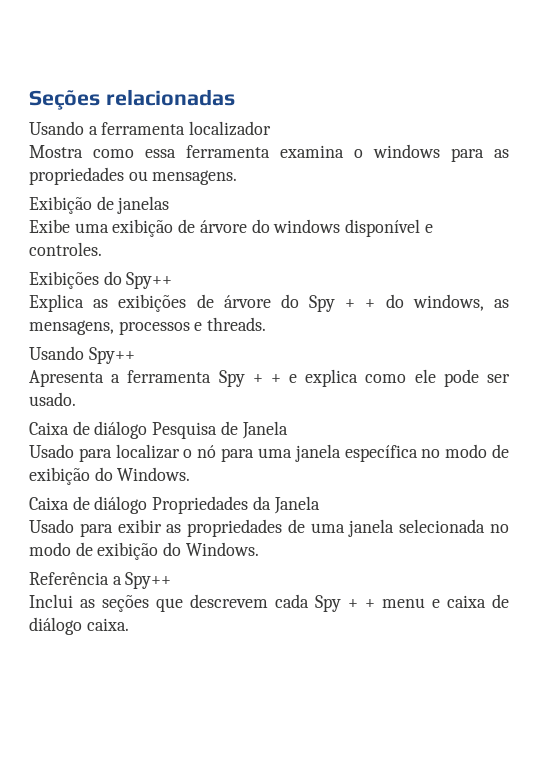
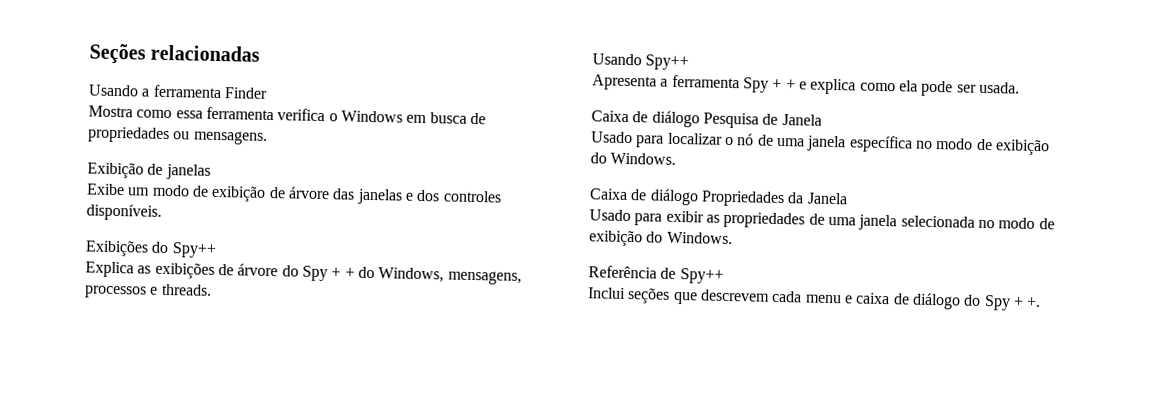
- Usando a ferramenta localizador
+ Usando a ferramenta Finder
- Mostra como essa ferramenta examina o windows para as propriedades ou mensagens.
+ Mostra como essa ferramenta verifica o Windows em busca de propriedades ou mensagens.
- Exibe uma exibição de árvore do windows disponível e controles.
+ Exibe um modo de exibição de árvore das janelas e dos controles disponíveis.
- Explica as exibições de árvore do Spy + + do windows, as mensagens, processos e threads.
+ Explica as exibições de árvore do Spy + + do Windows, mensagens, processos e threads.
- Apresenta a ferramenta Spy + + e explica como ele pode ser usado.
+ Apresenta a ferramenta Spy + + e explica como ela pode ser usada.
- Usado para localizar o nó para uma janela específica no modo de exibição do Windows.
+ Usado para localizar o nó de uma janela específica no modo de exibição do Windows.
- Referência a Spy++
+ Referência de Spy++
- Inclui as seções que descrevem cada Spy + + menu e caixa de diálogo caixa.
+ Inclui seções que descrevem cada menu e caixa de diálogo do Spy + +.

